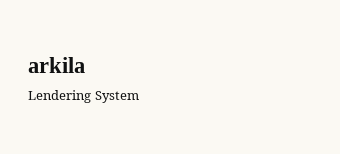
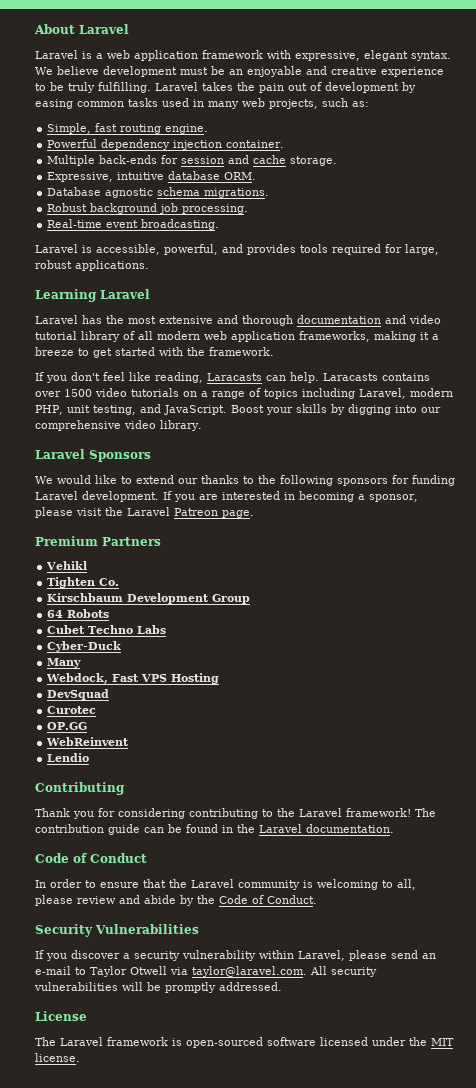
- arkila
- Lendering System
+ About Laravel
+ Laravel is a web application framework with expressive, elegant syntax. We believe development must be an enjoyable and creative experience to be truly fulfilling. Laravel takes the pain out of development by easing common tasks used in many web projects, such as:
+ Simple, fast routing engine.
+ Powerful dependency injection container.
+ Multiple back-ends for session and cache storage.
+ Expressive, intuitive database ORM.
+ Database agnostic schema migrations.
+ Robust background job processing.
+ Real-time event broadcasting.
+ Laravel is accessible, powerful, and provides tools required for large, robust applications.
+ Learning Laravel
+ Laravel has the most extensive and thorough documentation and video tutorial library of all modern web application frameworks, making it a breeze to get started with the framework.
+ If you don't feel like reading, Laracasts can help. Laracasts contains over 1500 video tutorials on a range of topics including Laravel, modern PHP, unit testing, and JavaScript. Boost your skills by digging into our comprehensive video library.
+ Laravel Sponsors
+ We would like to extend our thanks to the following sponsors for funding Laravel development. If you are interested in becoming a sponsor, please visit the Laravel Patreon page.
+ Premium Partners
+ Vehikl
+ Tighten Co.
+ Kirschbaum Development Group
+ 64 Robots
+ Cubet Techno Labs
+ Cyber-Duck
+ Many
+ Webdock, Fast VPS Hosting
+ DevSquad
+ Curotec
+ OP.GG
+ WebReinvent
+ Lendio
+ Contributing
+ Thank you for considering contributing to the Laravel framework! The contribution guide can be found in the Laravel documentation.
+ Code of Conduct
+ In order to ensure that the Laravel community is welcoming to all, please review and abide by the Code of Conduct.
+ Security Vulnerabilities
+ If you discover a security vulnerability within Laravel, please send an e-mail to Taylor Otwell via taylor@laravel.com. All security vulnerabilities will be promptly addressed.
+ License
+ The Laravel framework is open-sourced software licensed under the MIT license.

